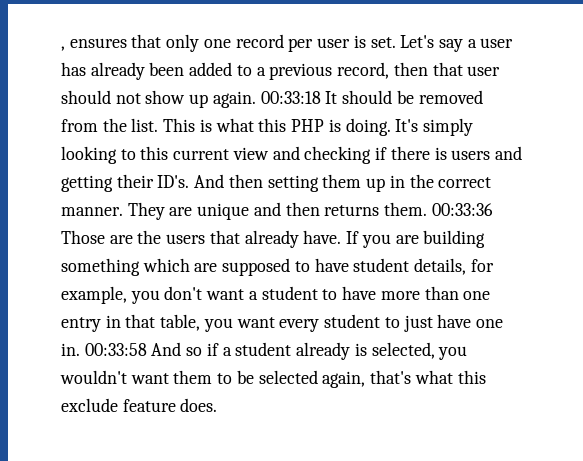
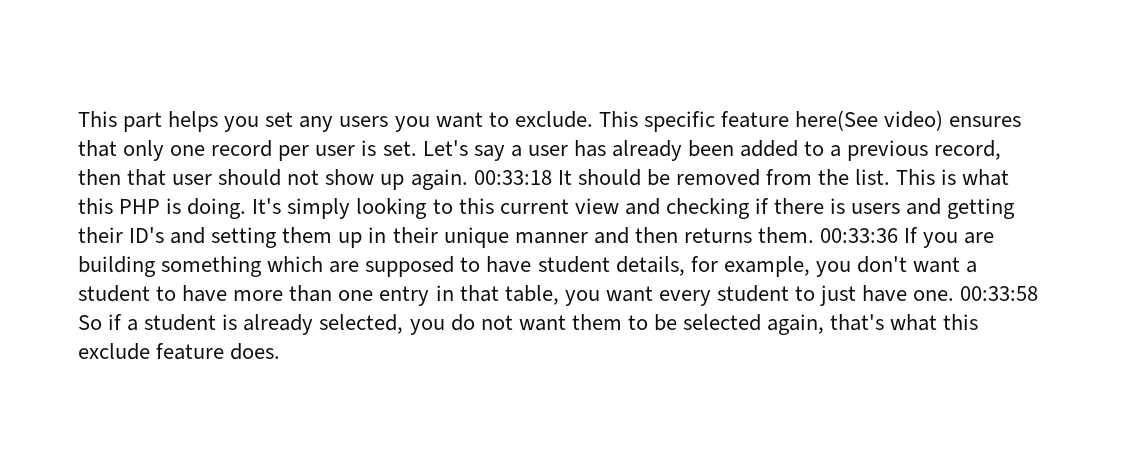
- , ensures that only one record per user is set.
+ This part helps you set any users you want to exclude. This specific feature here(See video) ensures that only one record per user is set.
- It's simply looking to this current view and checking if there is users and getting their ID's. And then setting them up in the correct manner. They are unique and then returns them.
+ It's simply looking to this current view and checking if there is users and getting their ID's and setting them up in their unique manner and then returns them.
- 00:33:36 Those are the users that already have. If you are building something which are supposed to have student details, for example, you don't want a student to have more than one entry in that table, you want every student to just have one in. 00:33:58 And so if a student already is selected, you wouldn't want them to be selected again, that's what this exclude feature does.
+ 00:33:36 If you are building something which are supposed to have student details, for example, you don't want a student to have more than one entry in that table, you want every student to just have one. 00:33:58 So if a student is already selected, you do not want them to be selected again, that's what this exclude feature does.

